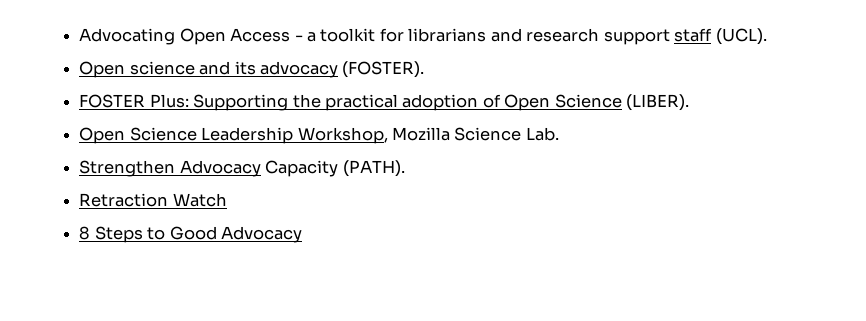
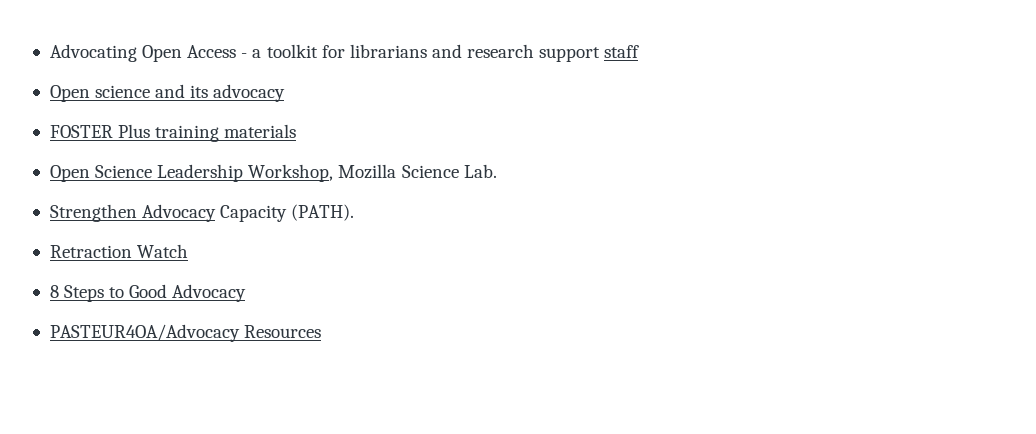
- Advocating Open Access - a toolkit for librarians and research support staff (UCL).
+ Advocating Open Access - a toolkit for librarians and research support staff
- Open science and its advocacy (FOSTER).
+ Open science and its advocacy
- FOSTER Plus: Supporting the practical adoption of Open Science (LIBER).
+ FOSTER Plus training materials
+ PASTEUR4OA/Advocacy Resources

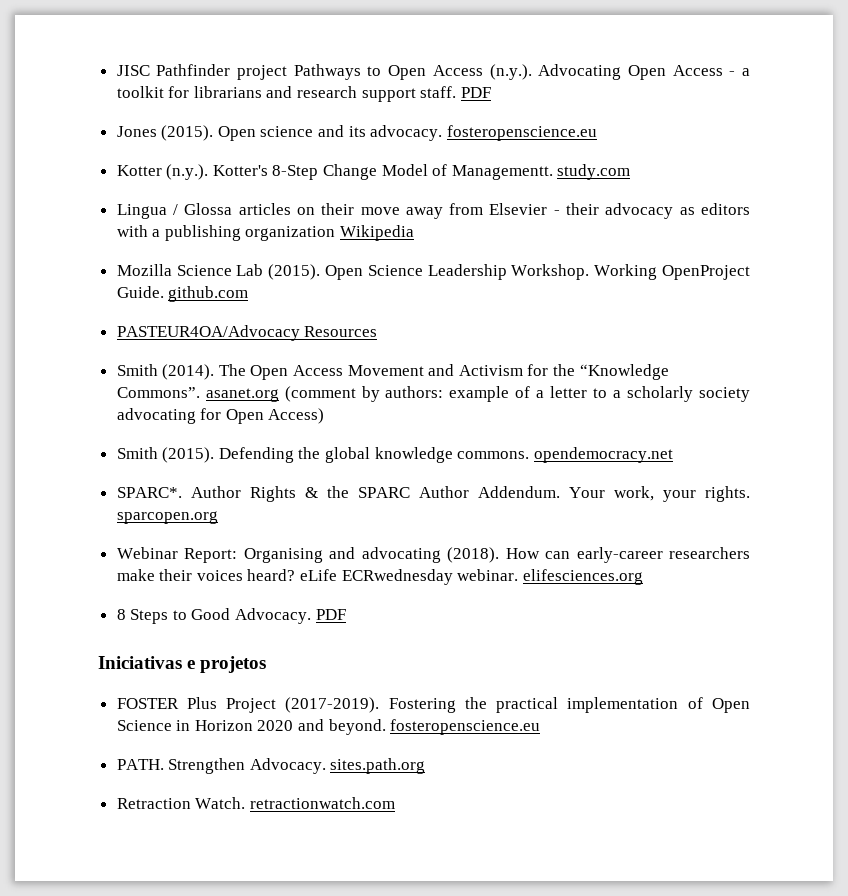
- Advocating Open Access - a toolkit for librarians and research support staff
- Open science and its advocacy
- FOSTER Plus training materials
- Open Science Leadership Workshop, Mozilla Science Lab.
- Strengthen Advocacy Capacity (PATH).
- Retraction Watch
- 8 Steps to Good Advocacy
+ JISC Pathfinder project Pathways to Open Access (n.y.). Advocating Open Access - a toolkit for librarians and research support staff. PDF
+ Jones (2015). Open science and its advocacy. fosteropenscience.eu
+ Kotter (n.y.). Kotter's 8-Step Change Model of Managementt. study.com
+ Lingua / Glossa articles on their move away from Elsevier - their advocacy as editors with a publishing organization Wikipedia
+ Mozilla Science Lab (2015). Open Science Leadership Workshop. Working OpenProject Guide. github.com
  PASTEUR4OA/Advocacy Resources
+ Smith (2014). The Open Access Movement and Activism for the “Knowledge Commons”. asanet.org (comment by authors: example of a letter to a scholarly society advocating for Open Access)
+ Smith (2015). Defending the global knowledge commons. opendemocracy.net
+ SPARC*. Author Rights & the SPARC Author Addendum. Your work, your rights. sparcopen.org
+ Webinar Report: Organising and advocating (2018). How can early-career researchers make their voices heard? eLife ECRwednesday webinar. elifesciences.org
+ 8 Steps to Good Advocacy. PDF
+ Iniciativas e projetos
+ FOSTER Plus Project (2017-2019). Fostering the practical implementation of Open Science in Horizon 2020 and beyond. fosteropenscience.eu
+ PATH. Strengthen Advocacy. sites.path.org
+ Retraction Watch. retractionwatch.com

